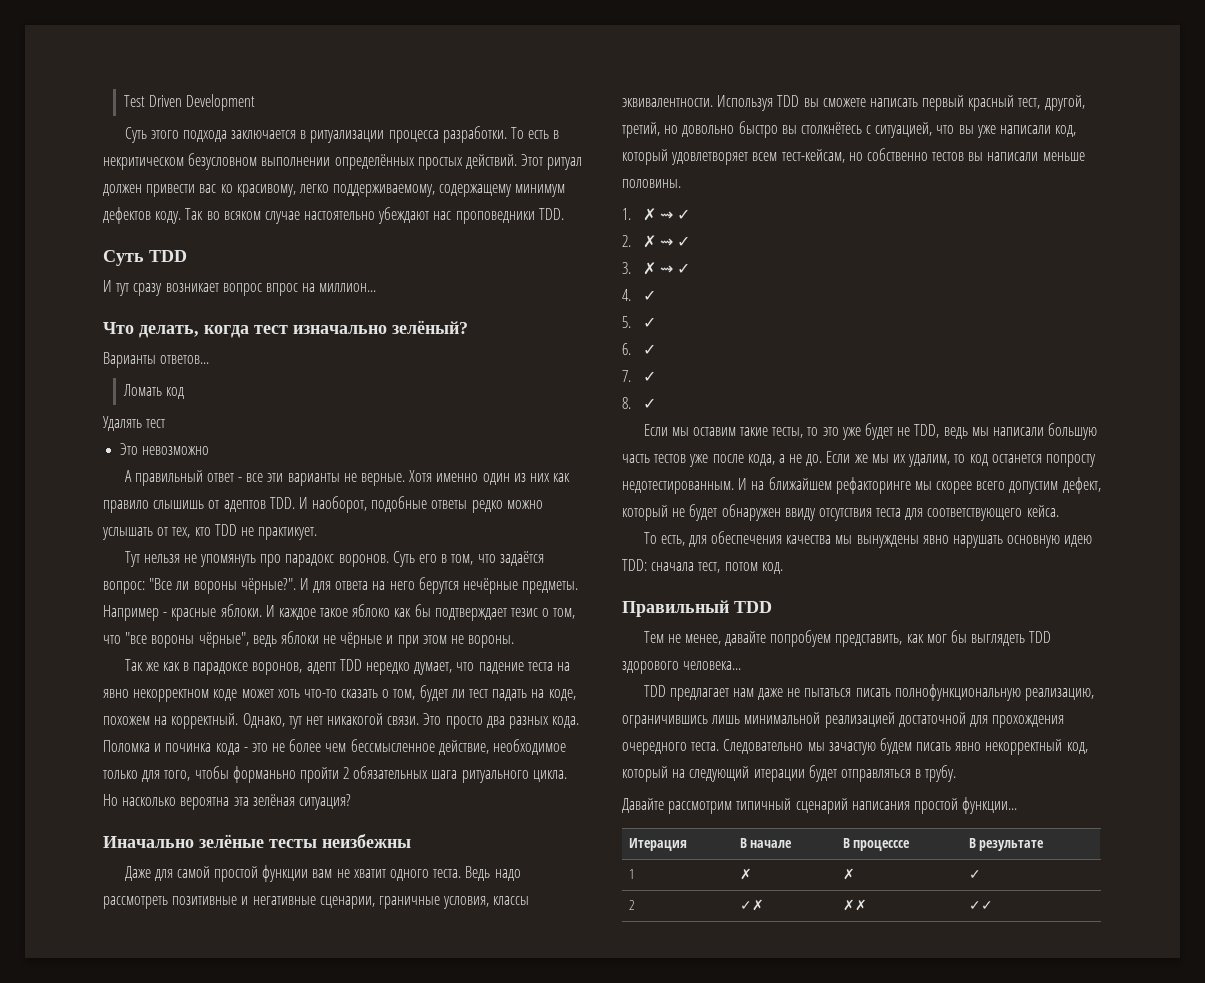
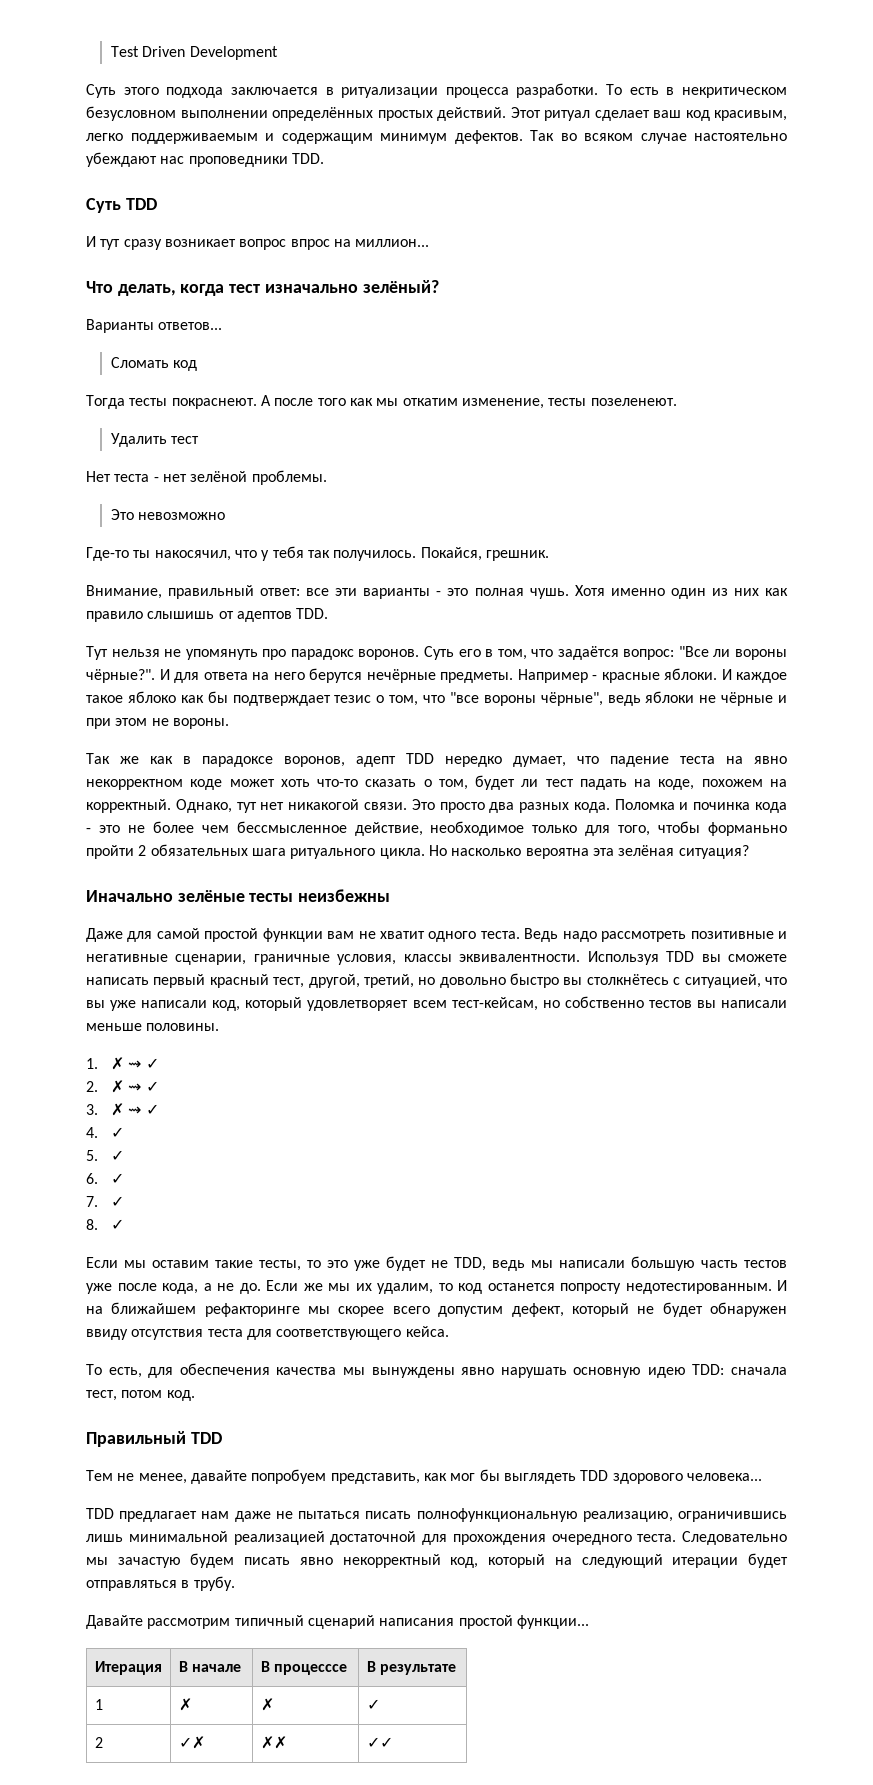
- Этот ритуал должен привести вас ко красивому, легко поддерживаемому, содержащему минимум дефектов коду.
+ Этот ритуал сделает ваш код красивым, легко поддерживаемым и содержащим минимум дефектов.
- Ломать код
+ Сломать код
- Удалять тест
+ Тогда тесты покраснеют. А после того как мы откатим изменение, тесты позеленеют.
+ Удалить тест
+ Нет теста - нет зелёной проблемы.
  Это невозможно
- А правильный ответ - все эти варианты не верные.
+ Где-то ты накосячил, что у тебя так получилось. Покайся, грешник.
+ Внимание, правильный ответ: все эти варианты - это полная чушь.
- Хотя именно один из них как правило слышишь от адептов TDD. И наоборот, подобные ответы редко можно услышать от тех, кто TDD не практикует.
+ Хотя именно один из них как правило слышишь от адептов TDD.

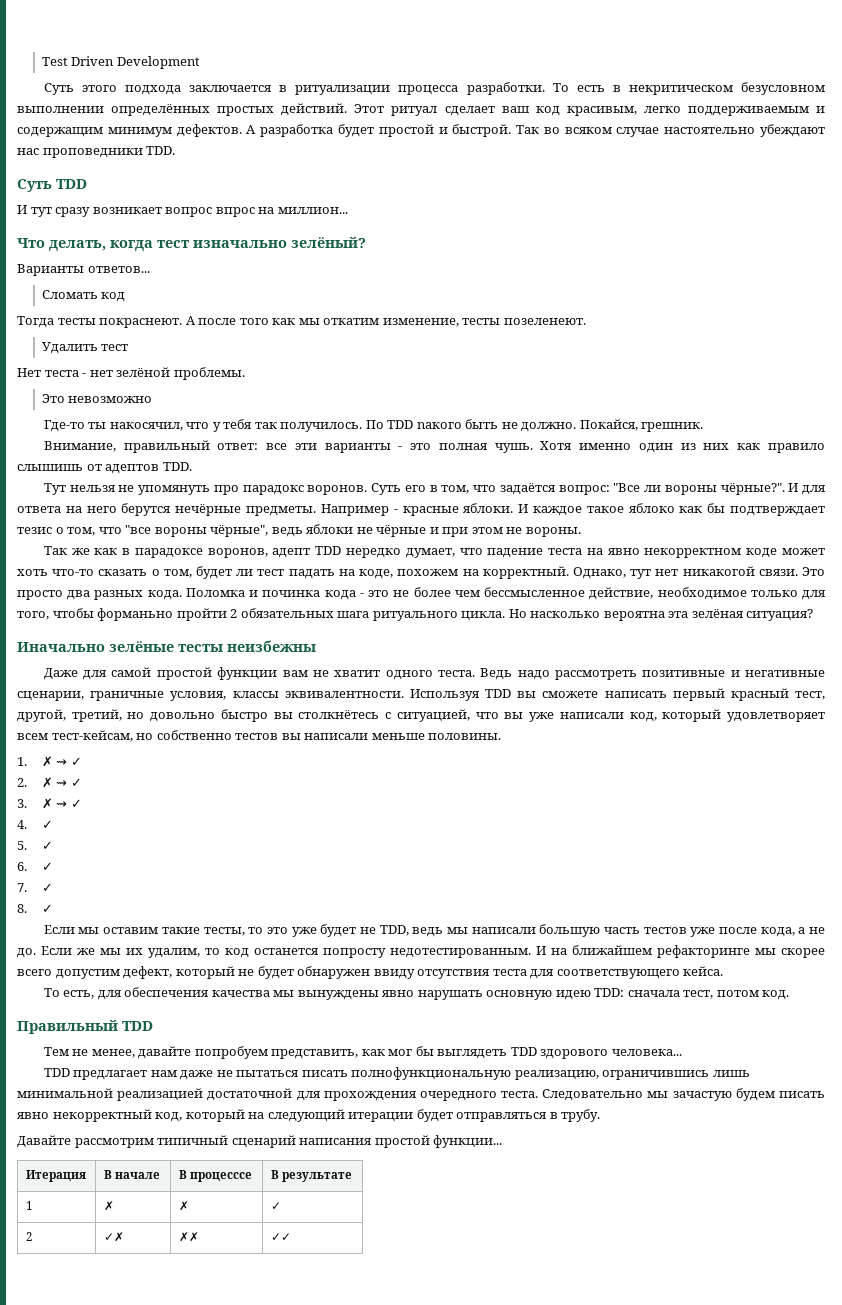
+ А разработка будет простой и быстрой.
+ По TDD nакого быть не должно.

